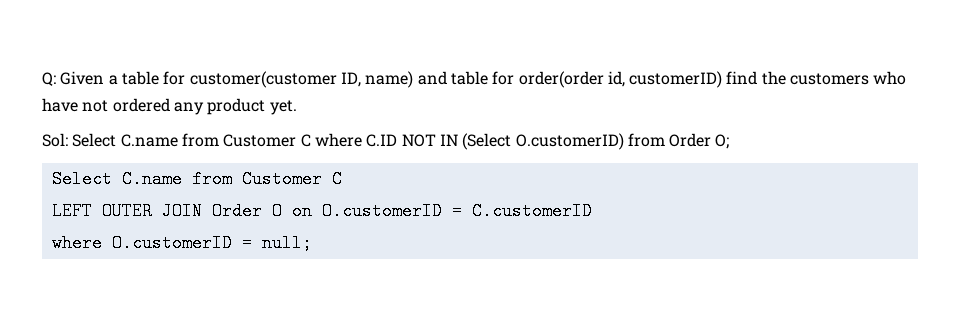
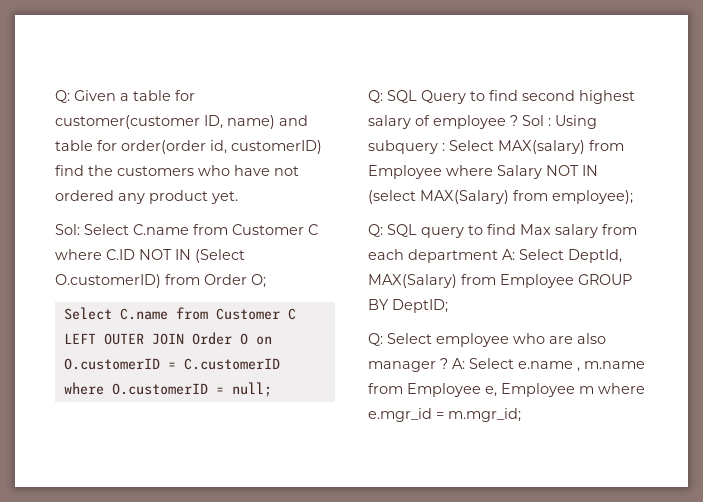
+ Q: SQL Query to find second highest salary of employee ? Sol : Using subquery : Select MAX(salary) from Employee where Salary NOT IN (select MAX(Salary) from employee);
+ Q: SQL query to find Max salary from each department A: Select DeptId, MAX(Salary) from Employee GROUP BY DeptID;
+ Q: Select employee who are also manager ? A: Select e.name , m.name from Employee e, Employee m where e.mgr_id = m.mgr_id;

